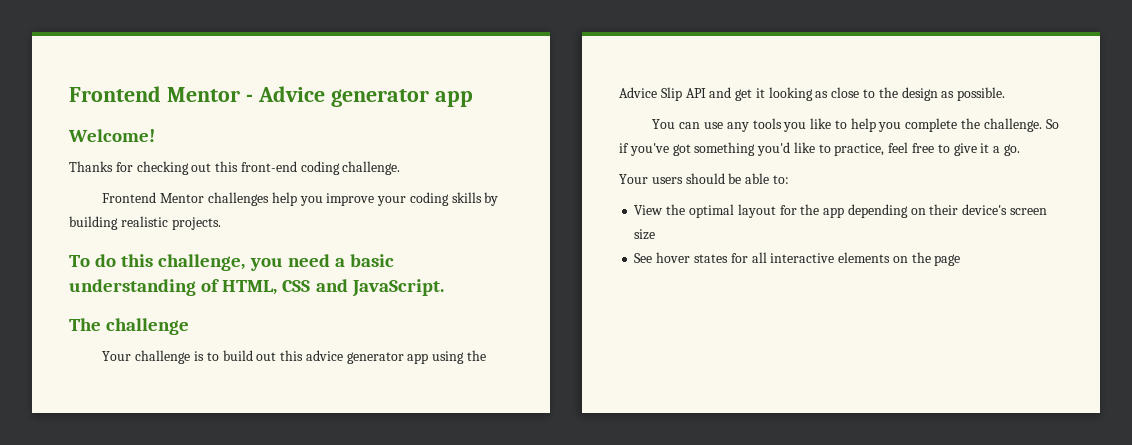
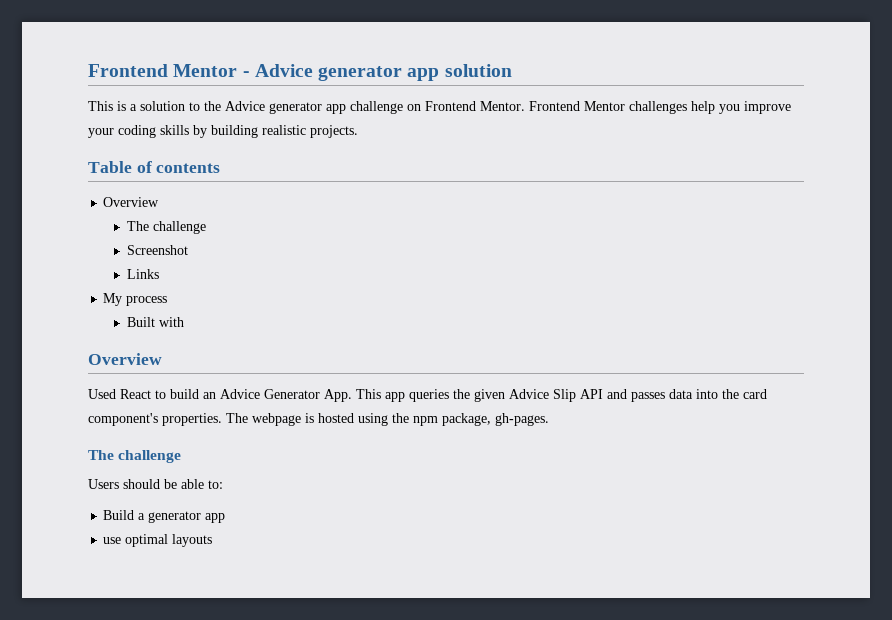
- Frontend Mentor - Advice generator app
- Welcome!
- Thanks for checking out this front-end coding challenge.
- Frontend Mentor challenges help you improve your coding skills by building realistic projects.
+ Frontend Mentor - Advice generator app solution
+ This is a solution to the Advice generator app challenge on Frontend Mentor. Frontend Mentor challenges help you improve your coding skills by building realistic projects.
- To do this challenge, you need a basic understanding of HTML, CSS and JavaScript.
+ Table of contents
+ Overview
  The challenge
- Your challenge is to build out this advice generator app using the Advice Slip API and get it looking as close to the design as possible.
- You can use any tools you like to help you complete the challenge. So if you've got something you'd like to practice, feel free to give it a go.
- Your users should be able to:
- View the optimal layout for the app depending on their device's screen size
- See hover states for all interactive elements on the page
+ Screenshot
+ Links
+ My process
+ Built with
+ Overview
+ Used React to build an Advice Generator App. This app queries the given Advice Slip API and passes data into the card component's properties. The webpage is hosted using the npm package, gh-pages.
+ The challenge
+ Users should be able to:
+ Build a generator app
+ use optimal layouts

